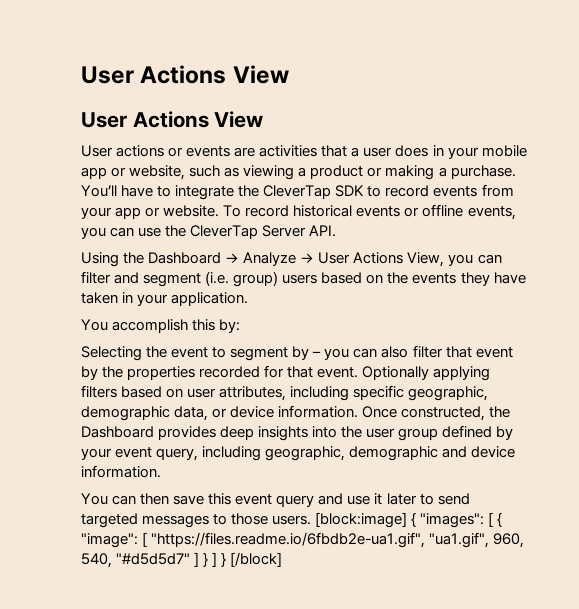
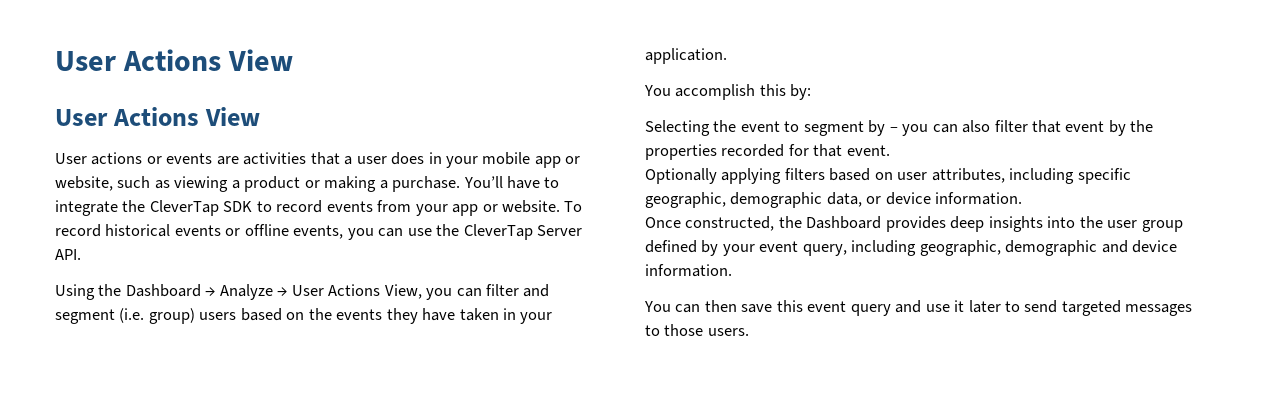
- Selecting the event to segment by – you can also filter that event by the properties recorded for that event. Optionally applying filters based on user attributes, including specific geographic, demographic data, or device information. Once constructed, the Dashboard provides deep insights into the user group defined by your event query, including geographic, demographic and device information.
+ Selecting the event to segment by – you can also filter that event by the properties recorded for that event.
+ Optionally applying filters based on user attributes, including specific geographic, demographic data, or device information.
+ Once constructed, the Dashboard provides deep insights into the user group defined by your event query, including geographic, demographic and device information.
- [block:image] { "images": [ { "image": [ "https://files.readme.io/6fbdb2e-ua1.gif", "ua1.gif", 960, 540, "#d5d5d7" ] } ] } [/block]

